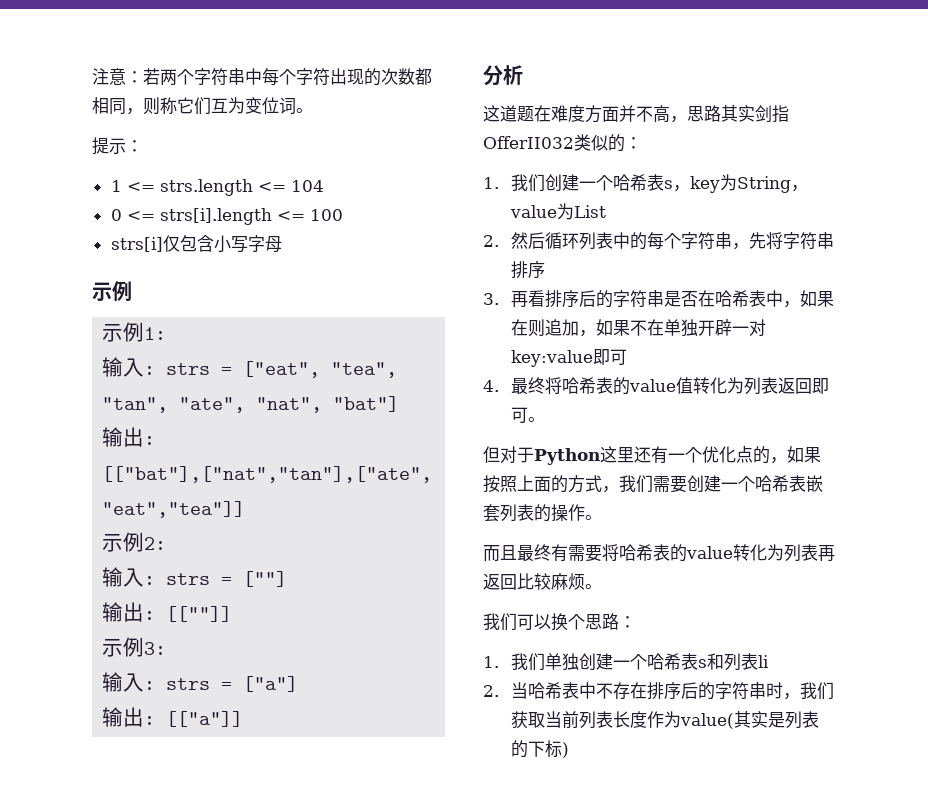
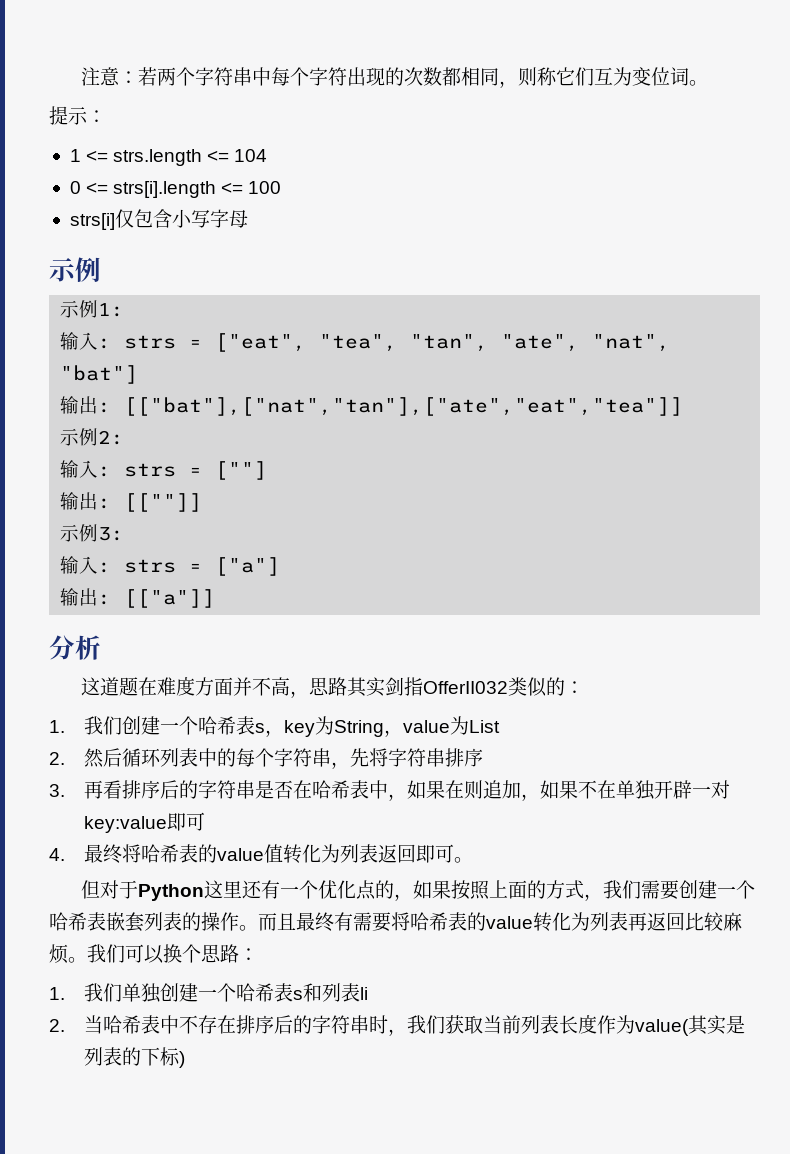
- 但对于Python这里还有一个优化点的，如果按照上面的方式，我们需要创建一个哈希表嵌套列表的操作。
- 而且最终有需要将哈希表的value转化为列表再返回比较麻烦。
- 我们可以换个思路：
+ 但对于Python这里还有一个优化点的，如果按照上面的方式，我们需要创建一个哈希表嵌套列表的操作。而且最终有需要将哈希表的value转化为列表再返回比较麻烦。我们可以换个思路：

